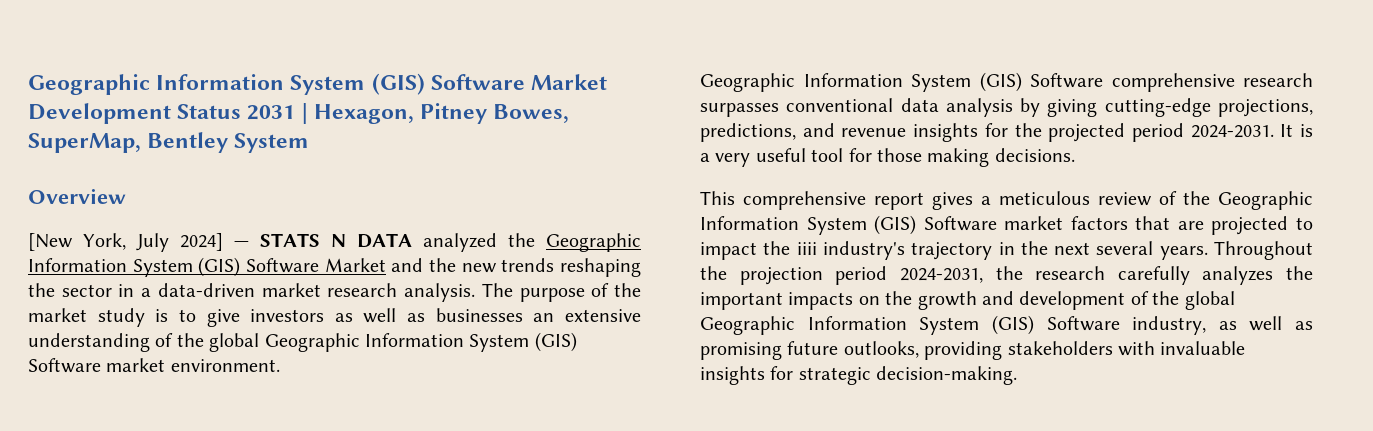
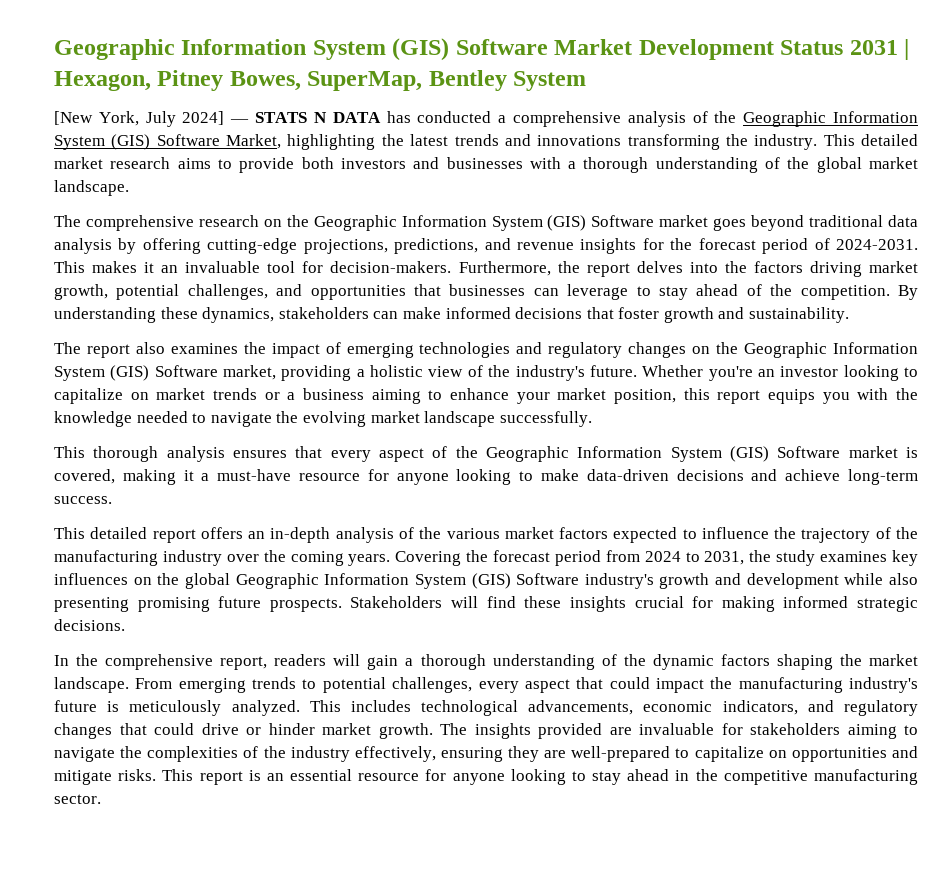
- Overview
- [New York, July 2024] — STATS N DATA analyzed the Geographic Information System (GIS) Software Market and the new trends reshaping the sector in a data-driven market research analysis. The purpose of the market study is to give investors as well as businesses an extensive understanding of the global Geographic Information System (GIS) Software market environment.
- Geographic Information System (GIS) Software comprehensive research surpasses conventional data analysis by giving cutting-edge projections, predictions, and revenue insights for the projected period 2024-2031. It is a very useful tool for those making decisions.
- This comprehensive report gives a meticulous review of the Geographic Information System (GIS) Software market factors that are projected to impact the iiii industry's trajectory in the next several years. Throughout the projection period 2024-2031, the research carefully analyzes the important impacts on the growth and development of the global Geographic Information System (GIS) Software industry, as well as promising future outlooks, providing stakeholders with invaluable insights for strategic decision-making.
+ [New York, July 2024] — STATS N DATA has conducted a comprehensive analysis of the Geographic Information System (GIS) Software Market, highlighting the latest trends and innovations transforming the industry. This detailed market research aims to provide both investors and businesses with a thorough understanding of the global market landscape.
+ The comprehensive research on the Geographic Information System (GIS) Software market goes beyond traditional data analysis by offering cutting-edge projections, predictions, and revenue insights for the forecast period of 2024-2031. This makes it an invaluable tool for decision-makers. Furthermore, the report delves into the factors driving market growth, potential challenges, and opportunities that businesses can leverage to stay ahead of the competition. By understanding these dynamics, stakeholders can make informed decisions that foster growth and sustainability.
+ The report also examines the impact of emerging technologies and regulatory changes on the Geographic Information System (GIS) Software market, providing a holistic view of the industry's future. Whether you're an investor looking to capitalize on market trends or a business aiming to enhance your market position, this report equips you with the knowledge needed to navigate the evolving market landscape successfully.
+ This thorough analysis ensures that every aspect of the Geographic Information System (GIS) Software market is covered, making it a must-have resource for anyone looking to make data-driven decisions and achieve long-term success.
+ This detailed report offers an in-depth analysis of the various market factors expected to influence the trajectory of the manufacturing industry over the coming years. Covering the forecast period from 2024 to 2031, the study examines key influences on the global Geographic Information System (GIS) Software industry's growth and development while also presenting promising future prospects. Stakeholders will find these insights crucial for making informed strategic decisions.
+ In the comprehensive report, readers will gain a thorough understanding of the dynamic factors shaping the market landscape. From emerging trends to potential challenges, every aspect that could impact the manufacturing industry's future is meticulously analyzed. This includes technological advancements, economic indicators, and regulatory changes that could drive or hinder market growth. The insights provided are invaluable for stakeholders aiming to navigate the complexities of the industry effectively, ensuring they are well-prepared to capitalize on opportunities and mitigate risks. This report is an essential resource for anyone looking to stay ahead in the competitive manufacturing sector.

